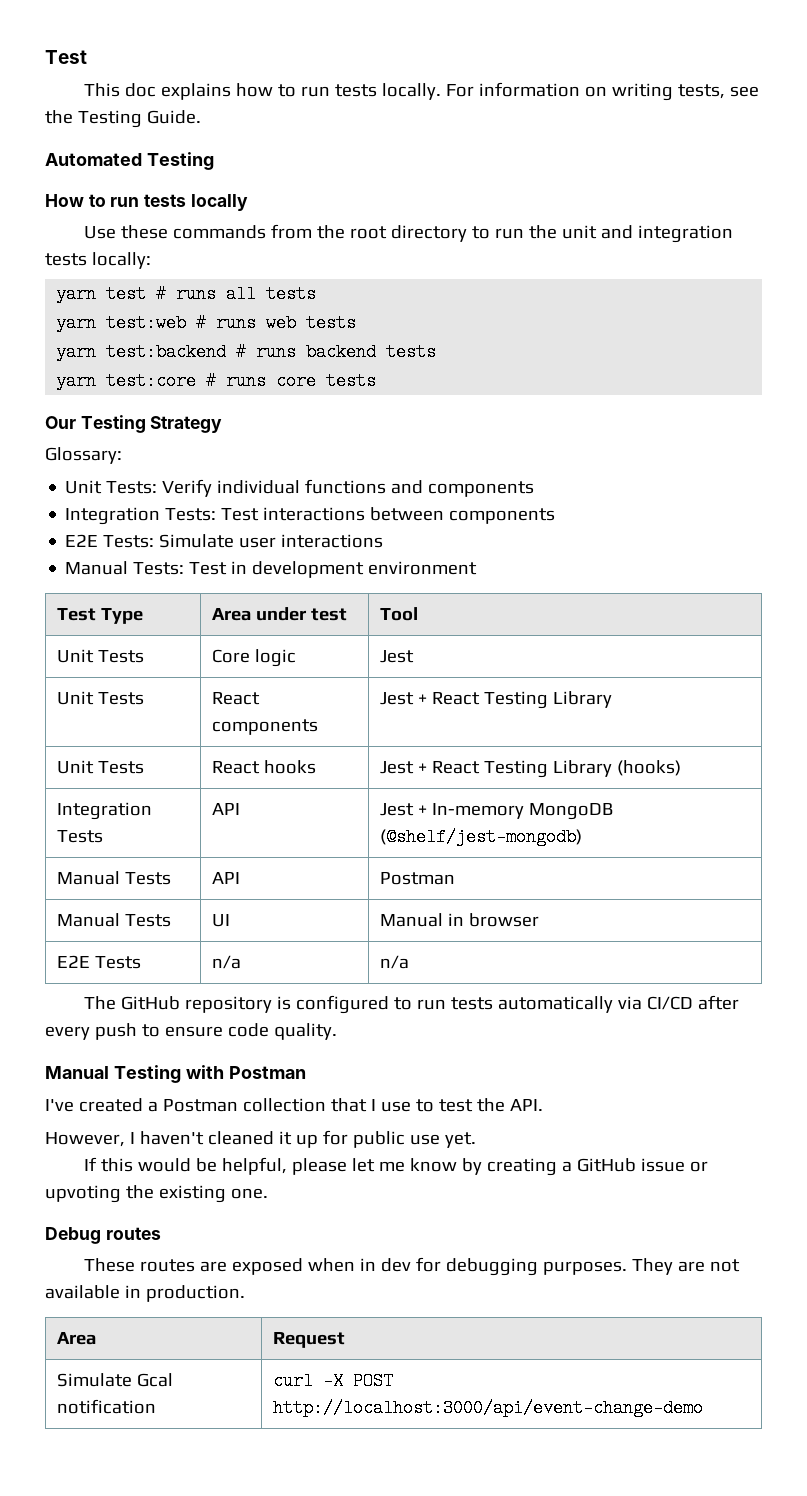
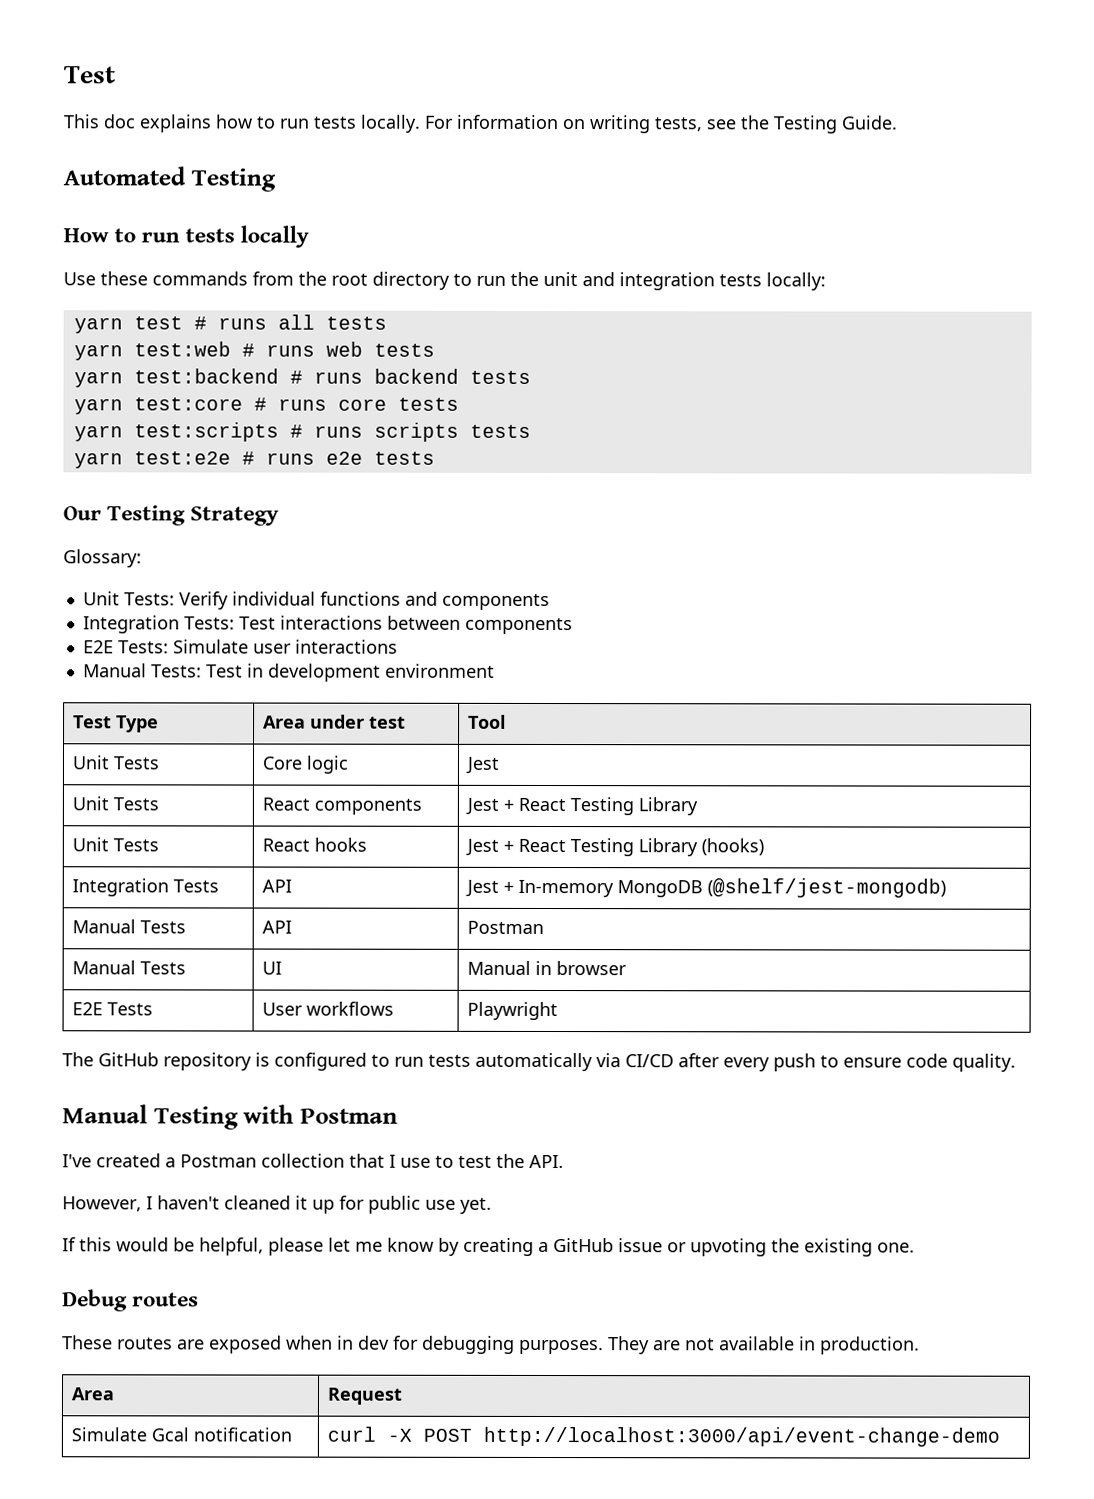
+ yarn test:scripts # runs scripts tests
+ yarn test:e2e # runs e2e tests
- E2E Tests | n/a | n/a
+ E2E Tests | User workflows | Playwright

